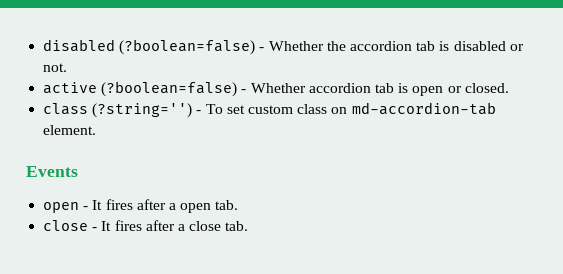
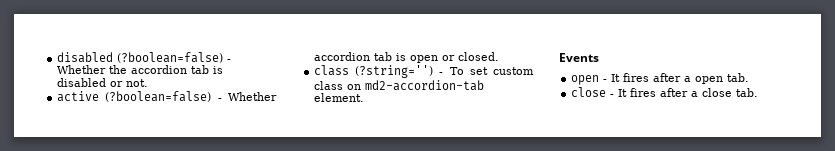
- class (?string='') - To set custom class on md-accordion-tab element.
+ class (?string='') - To set custom class on md2-accordion-tab element.

